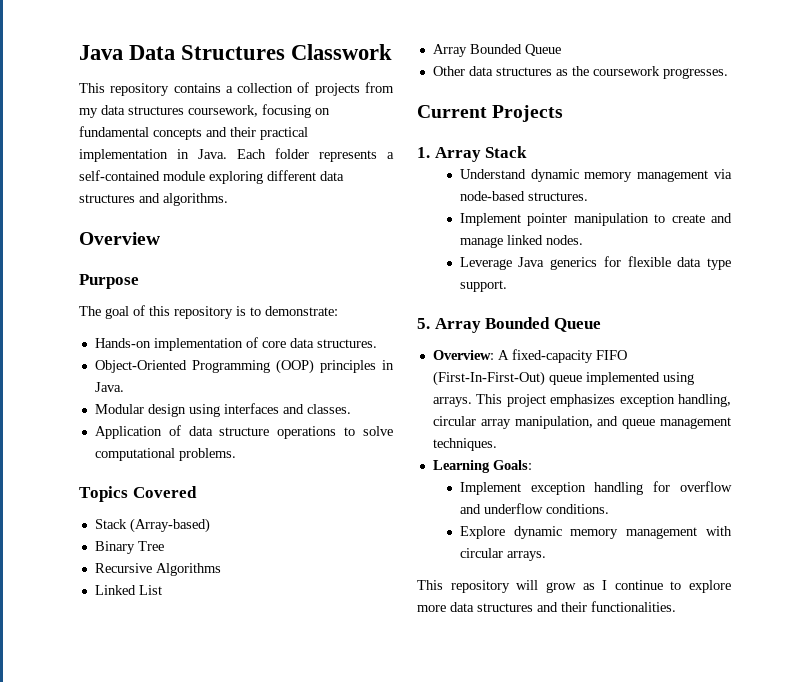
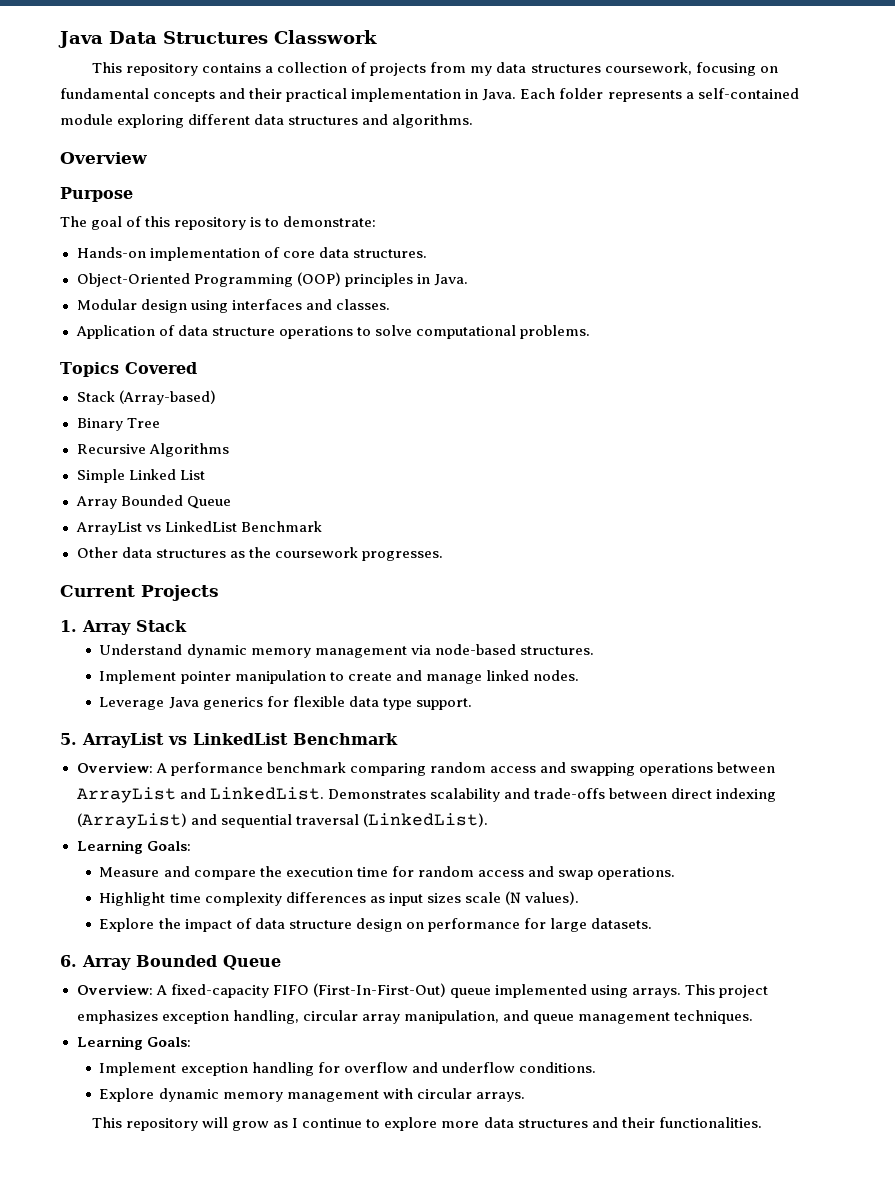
- Linked List
+ Simple Linked List
  Array Bounded Queue
+ ArrayList vs LinkedList Benchmark
- 5. Array Bounded Queue
+ 5. ArrayList vs LinkedList Benchmark
+ Overview: A performance benchmark comparing random access and swapping operations between ArrayList and LinkedList. Demonstrates scalability and trade-offs between direct indexing (ArrayList) and sequential traversal (LinkedList).
+ Learning Goals:
+ Measure and compare the execution time for random access and swap operations.
+ Highlight time complexity differences as input sizes scale (N values).
+ Explore the impact of data structure design on performance for large datasets.
+ 6. Array Bounded Queue

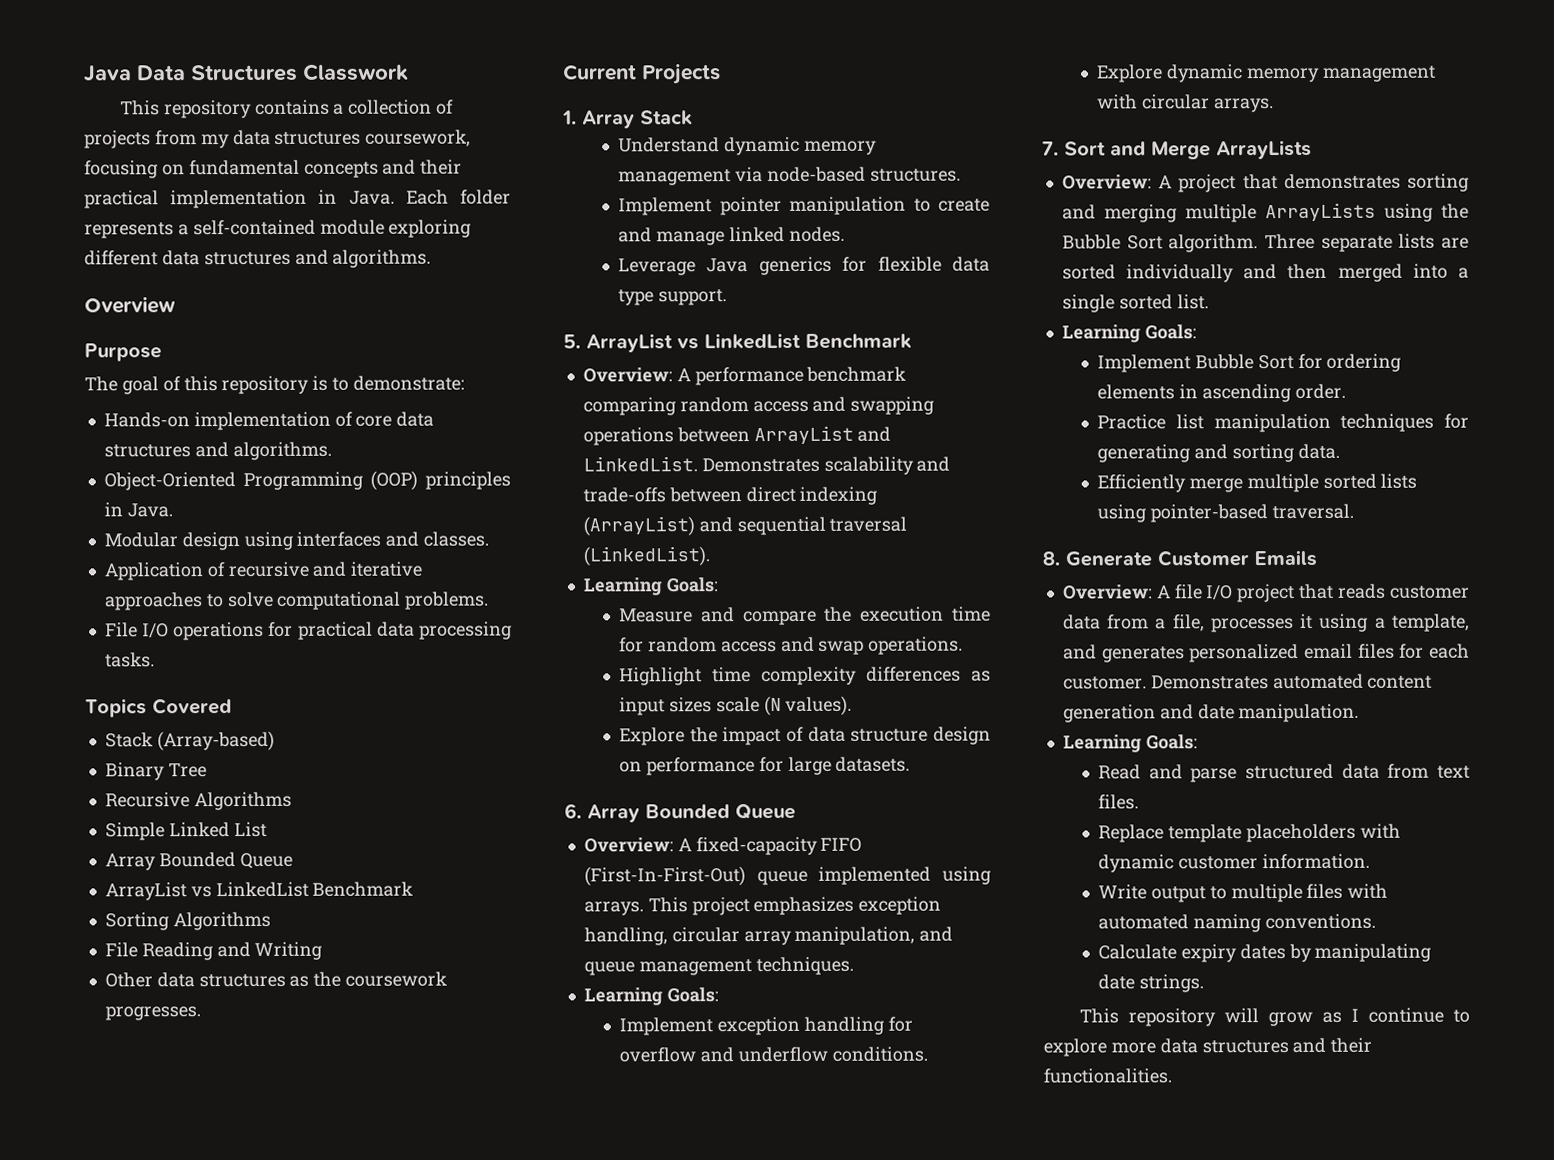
- Hands-on implementation of core data structures.
+ Hands-on implementation of core data structures and algorithms.
- Application of data structure operations to solve computational problems.
+ Application of recursive and iterative approaches to solve computational problems.
+ File I/O operations for practical data processing tasks.
+ Sorting Algorithms
+ File Reading and Writing
+ 7. Sort and Merge ArrayLists
+ Overview: A project that demonstrates sorting and merging multiple ArrayLists using the Bubble Sort algorithm. Three separate lists are sorted individually and then merged into a single sorted list.
+ Learning Goals:
+ Implement Bubble Sort for ordering elements in ascending order.
+ Practice list manipulation techniques for generating and sorting data.
+ Efficiently merge multiple sorted lists using pointer-based traversal.
+ 8. Generate Customer Emails
+ Overview: A file I/O project that reads customer data from a file, processes it using a template, and generates personalized email files for each customer. Demonstrates automated content generation and date manipulation.
+ Learning Goals:
+ Read and parse structured data from text files.
+ Replace template placeholders with dynamic customer information.
+ Write output to multiple files with automated naming conventions.
+ Calculate expiry dates by manipulating date strings.

